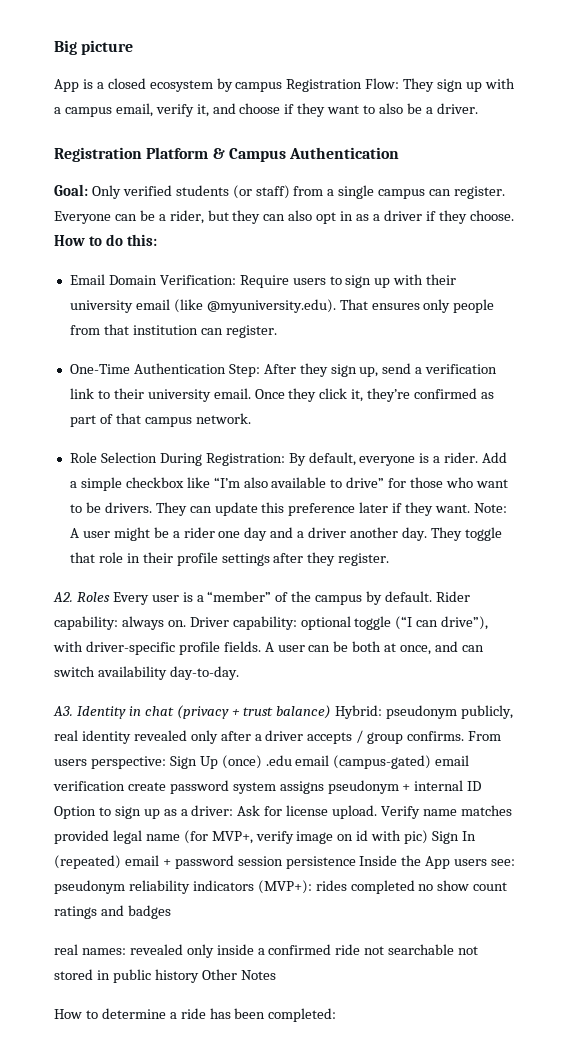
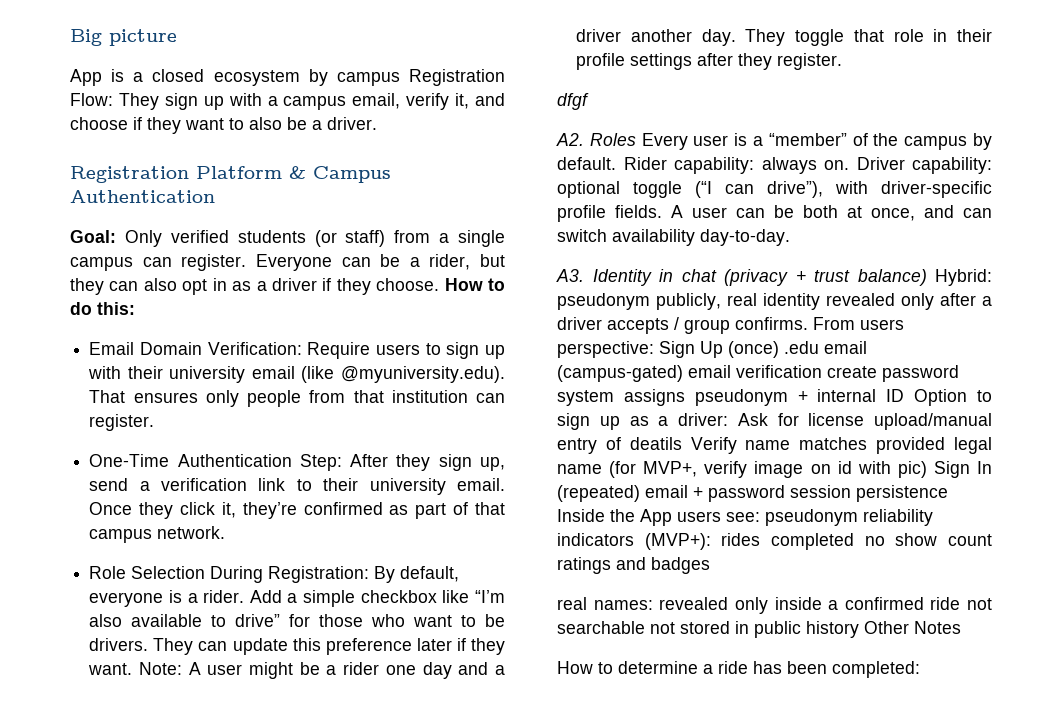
+ dfgf
- Ask for license upload. Verify name matches provided legal name (for MVP+, verify image on id with pic) Sign In (repeated) email + password session persistence Inside the App users see:
+ Ask for license upload/manual entry of deatils Verify name matches provided legal name (for MVP+, verify image on id with pic) Sign In (repeated) email + password session persistence Inside the App users see:

